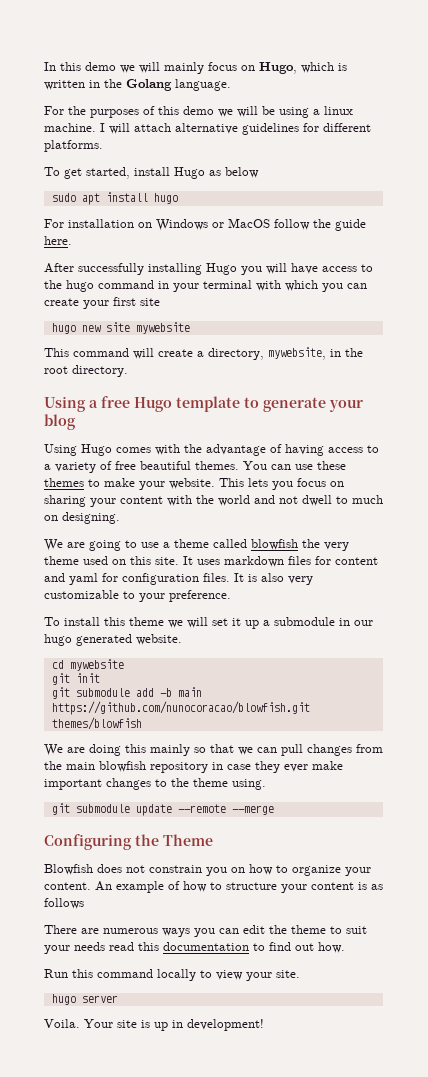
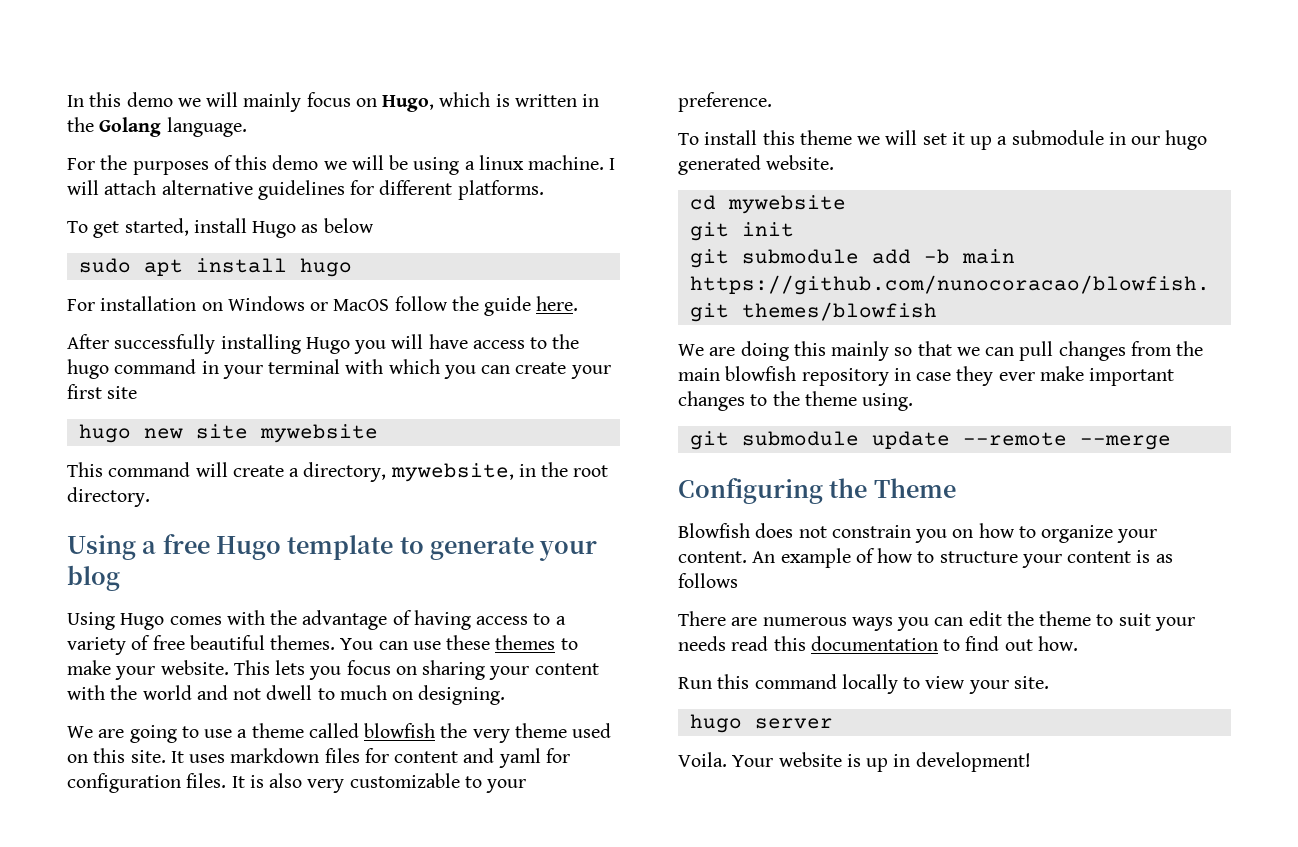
- Your site is up in development!
+ Your website is up in development!

